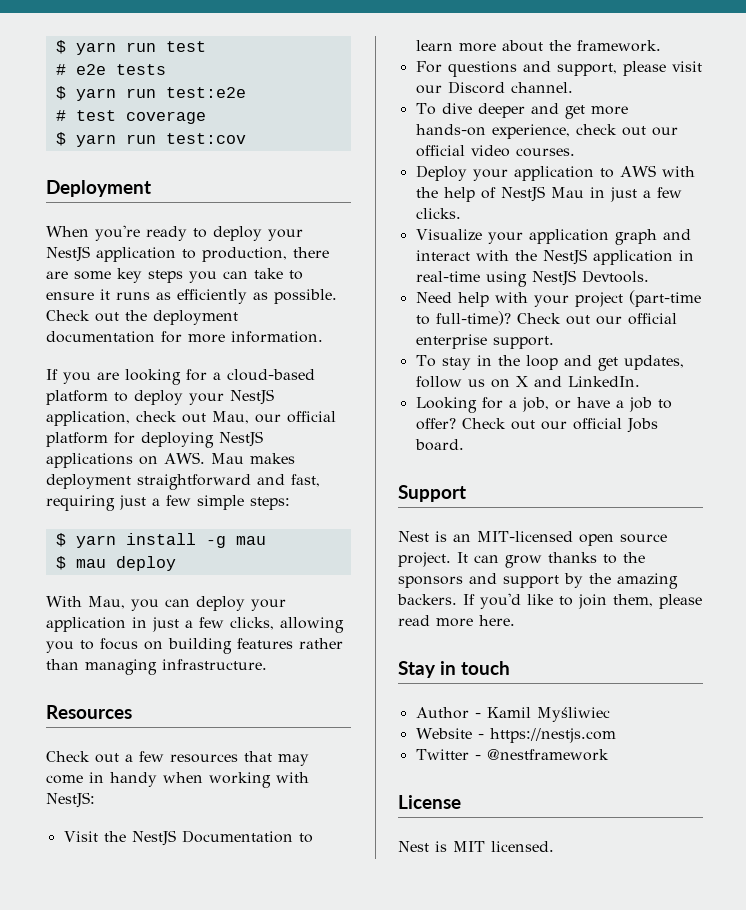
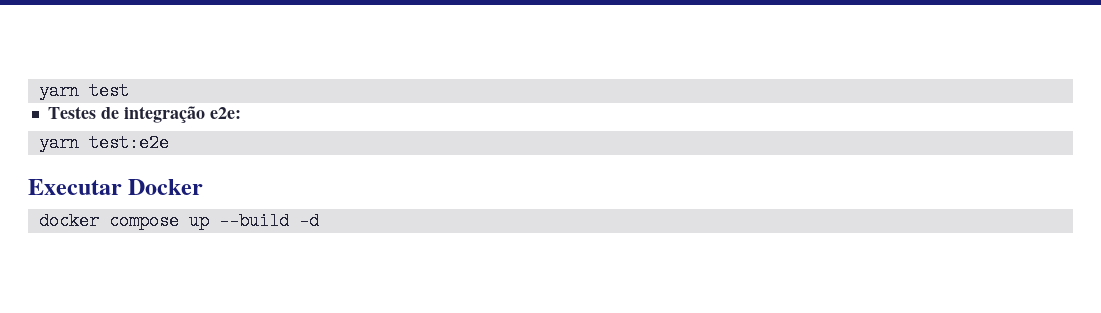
- $ yarn run test
- # e2e tests
- $ yarn run test:e2e
- # test coverage
- $ yarn run test:cov
- Deployment
- When you're ready to deploy your NestJS application to production, there are some key steps you can take to ensure it runs as efficiently as possible. Check out the deployment documentation for more information.
- If you are looking for a cloud-based platform to deploy your NestJS application, check out Mau, our official platform for deploying NestJS applications on AWS. Mau makes deployment straightforward and fast, requiring just a few simple steps:
- $ yarn install -g mau
- $ mau deploy
- With Mau, you can deploy your application in just a few clicks, allowing you to focus on building features rather than managing infrastructure.
- Resources
- Check out a few resources that may come in handy when working with NestJS:
- Visit the NestJS Documentation to learn more about the framework.
- For questions and support, please visit our Discord channel.
- To dive deeper and get more hands-on experience, check out our official video courses.
- Deploy your application to AWS with the help of NestJS Mau in just a few clicks.
- Visualize your application graph and interact with the NestJS application in real-time using NestJS Devtools.
- Need help with your project (part-time to full-time)? Check out our official enterprise support.
- To stay in the loop and get updates, follow us on X and LinkedIn.
- Looking for a job, or have a job to offer? Check out our official Jobs board.
- Support
- Nest is an MIT-licensed open source project. It can grow thanks to the sponsors and support by the amazing backers. If you'd like to join them, please read more here.
- Stay in touch
- Author - Kamil Myśliwiec
- Website - https://nestjs.com
- Twitter - @nestframework
- License
- Nest is MIT licensed.
+ yarn test
+ Testes de integração e2e:
+ yarn test:e2e
+ Executar Docker
+ docker compose up --build -d

